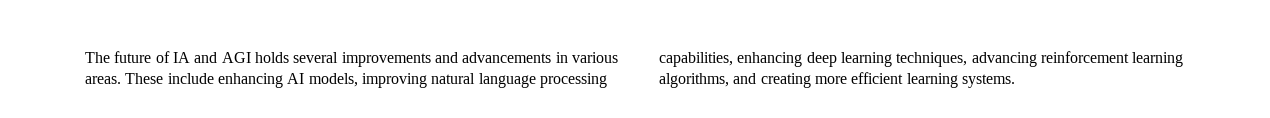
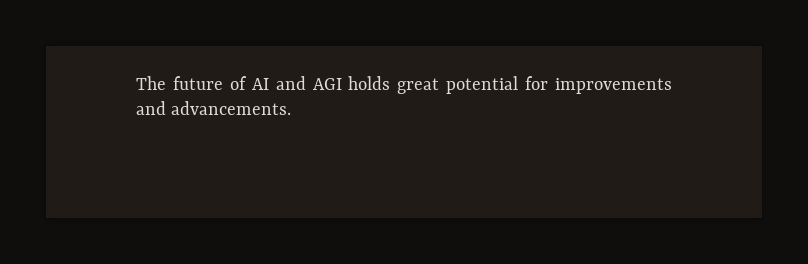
- The future of IA and AGI holds several improvements and advancements in various areas. These include enhancing AI models, improving natural language processing capabilities, enhancing deep learning techniques, advancing reinforcement learning algorithms, and creating more efficient learning systems.
+ The future of AI and AGI holds great potential for improvements and advancements.

